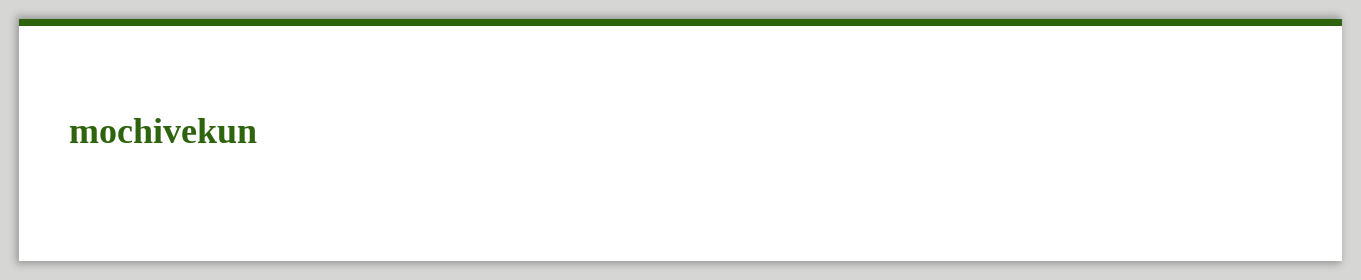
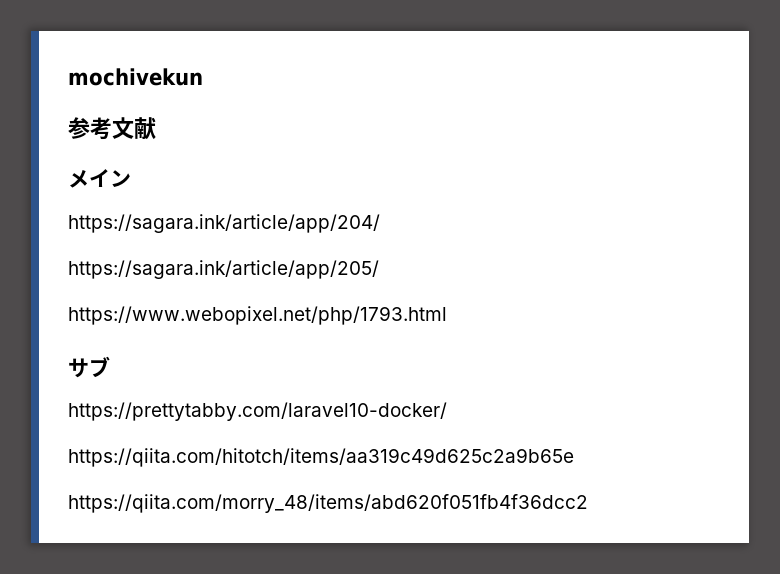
+ 参考文献
+ メイン
+ https://sagara.ink/article/app/204/
+ https://sagara.ink/article/app/205/
+ https://www.webopixel.net/php/1793.html
+ サブ
+ https://prettytabby.com/laravel10-docker/
+ https://qiita.com/hitotch/items/aa319c49d625c2a9b65e
+ https://qiita.com/morry_48/items/abd620f051fb4f36dcc2

